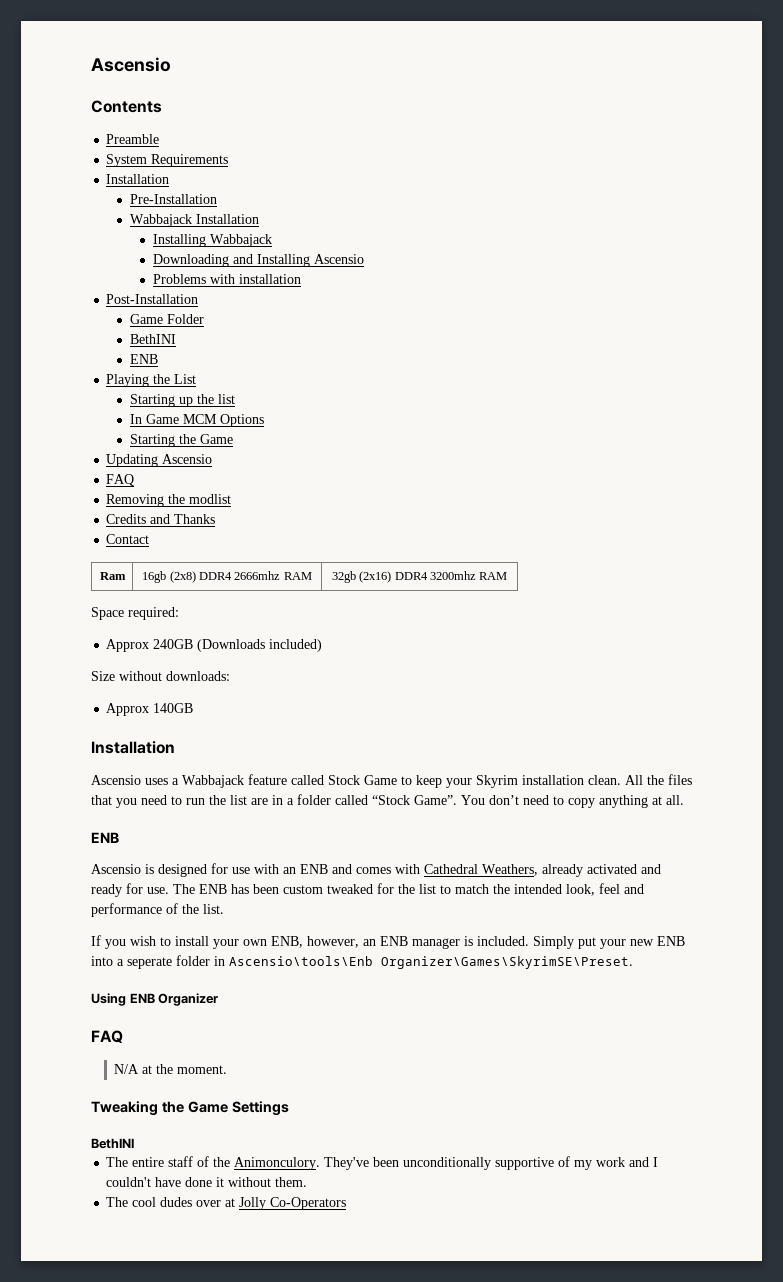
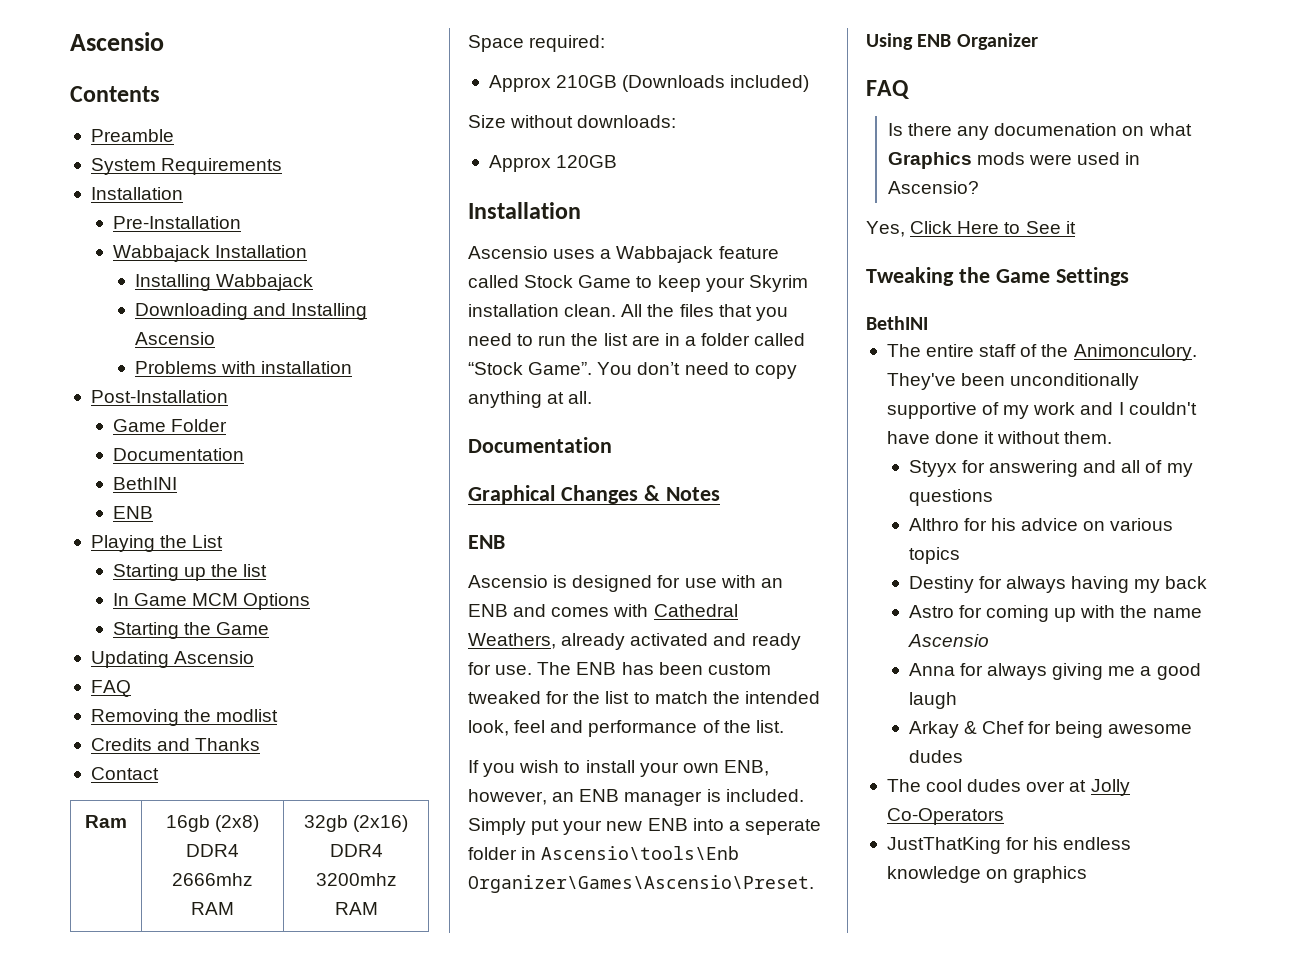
  Game Folder
+ Documentation
- Approx 240GB (Downloads included)
+ Approx 210GB (Downloads included)
- Approx 140GB
+ Approx 120GB
  You don’t need to copy anything at all.
+ Documentation
+ Graphical Changes & Notes
- Simply put your new ENB into a seperate folder in Ascensio\tools\Enb Organizer\Games\SkyrimSE\Preset.
+ Simply put your new ENB into a seperate folder in Ascensio\tools\Enb Organizer\Games\Ascensio\Preset.
- N/A at the moment.
+ Is there any documenation on what Graphics mods were used in Ascensio?
+ Yes, Click Here to See it
+ Styyx for answering and all of my questions
+ Althro for his advice on various topics
+ Destiny for always having my back
+ Astro for coming up with the name Ascensio
+ Anna for always giving me a good laugh
+ Arkay & Chef for being awesome dudes
+ JustThatKing for his endless knowledge on graphics

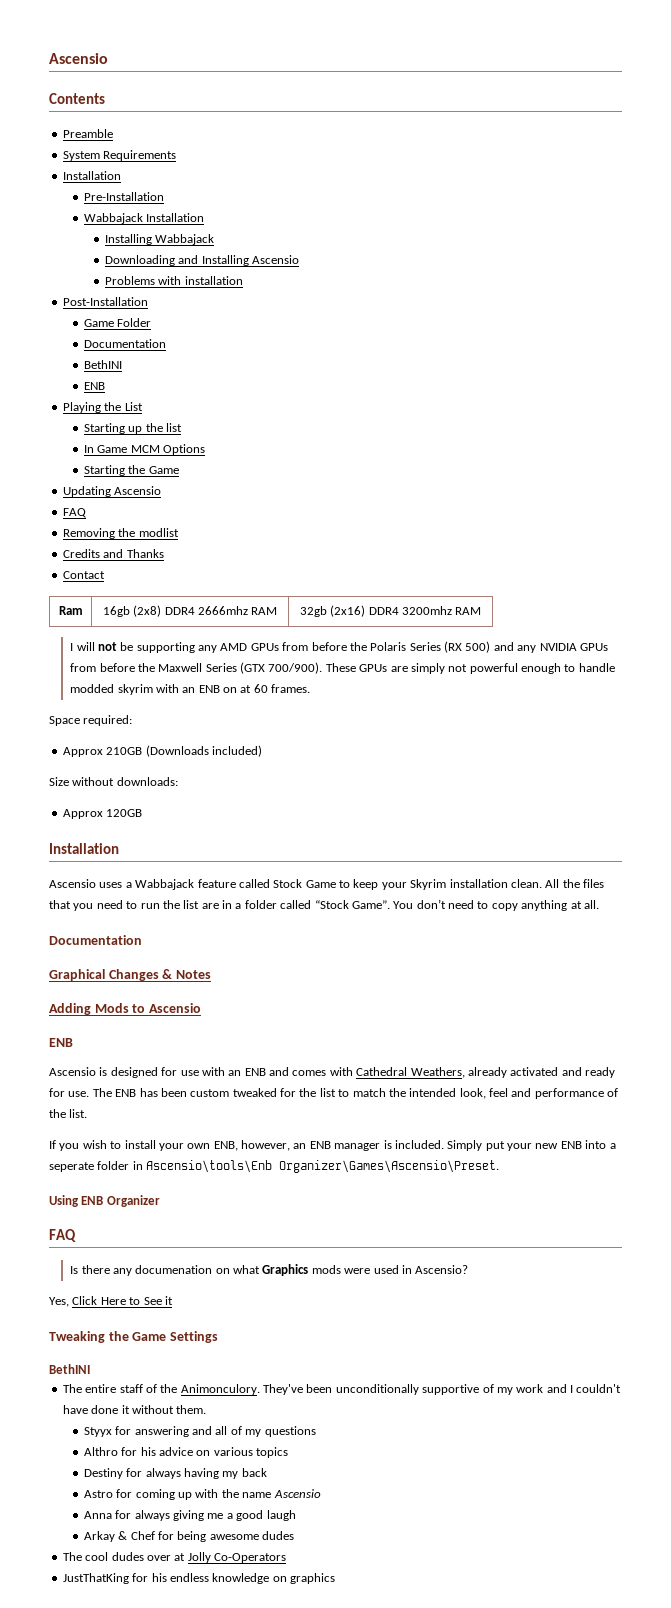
+ I will not be supporting any AMD GPUs from before the Polaris Series (RX 500) and any NVIDIA GPUs from before the Maxwell Series (GTX 700/900). These GPUs are simply not powerful enough to handle modded skyrim with an ENB on at 60 frames.
+ Adding Mods to Ascensio

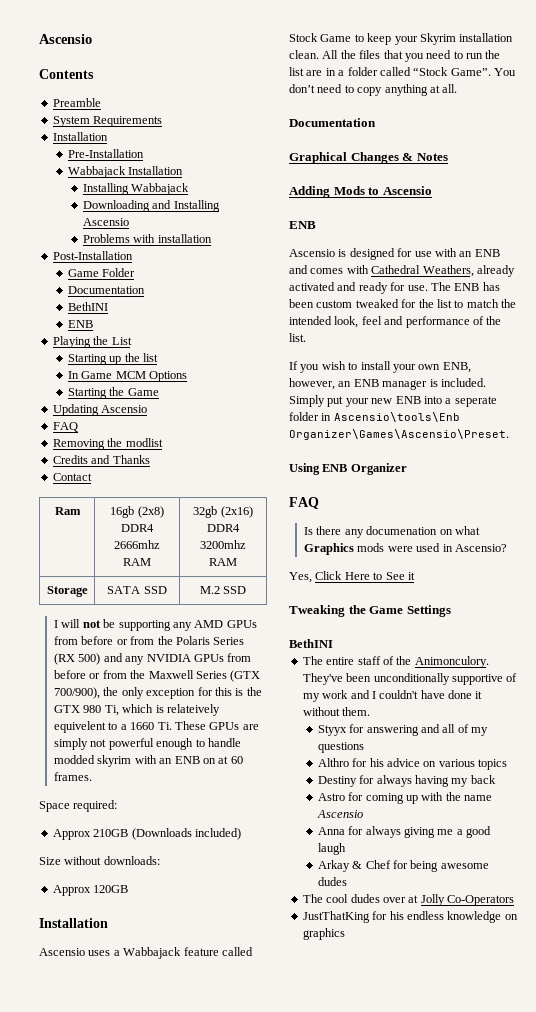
+ Storage | SATA SSD | M.2 SSD
- I will not be supporting any AMD GPUs from before the Polaris Series (RX 500) and any NVIDIA GPUs from before the Maxwell Series (GTX 700/900). These GPUs are simply not powerful enough to handle modded skyrim with an ENB on at 60 frames.
+ I will not be supporting any AMD GPUs from before or from the Polaris Series (RX 500) and any NVIDIA GPUs from before or from the Maxwell Series (GTX 700/900), the only exception for this is the GTX 980 Ti, which is relateively equivelent to a 1660 Ti. These GPUs are simply not powerful enough to handle modded skyrim with an ENB on at 60 frames.

